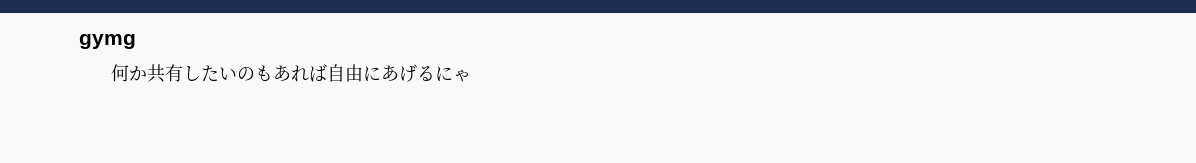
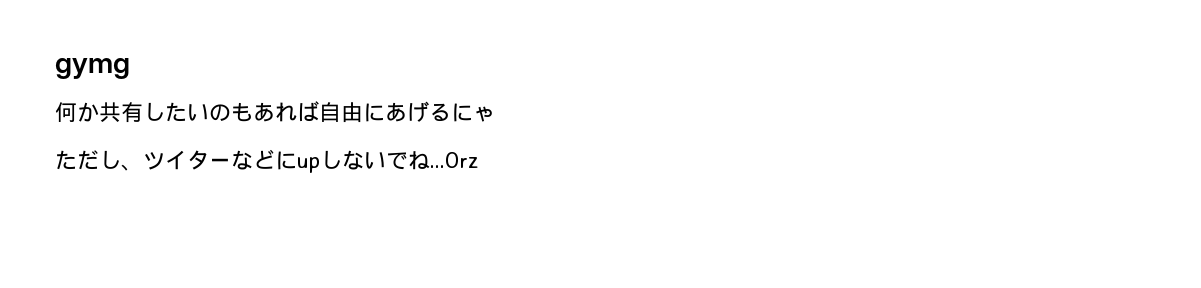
+ ただし、ツイターなどにupしないでね...Orz

